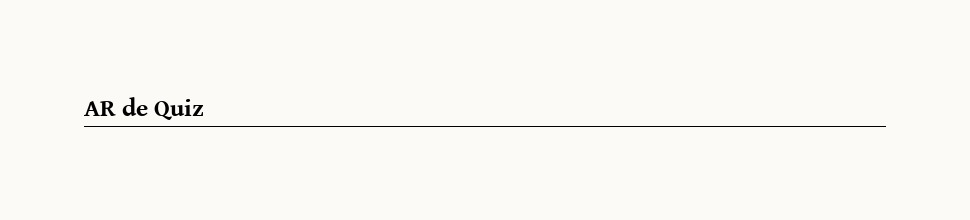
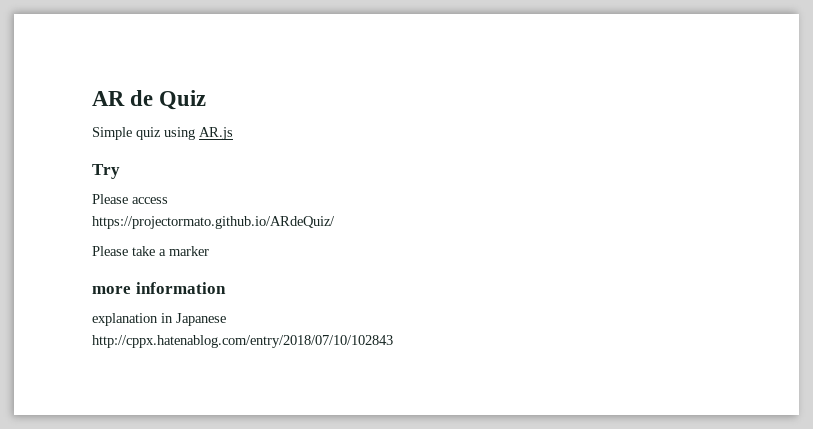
+ Simple quiz using AR.js
+ Try
+ Please access
+ https://projectormato.github.io/ARdeQuiz/
+ Please take a marker
+ more information
+ explanation in Japanese
+ http://cppx.hatenablog.com/entry/2018/07/10/102843

